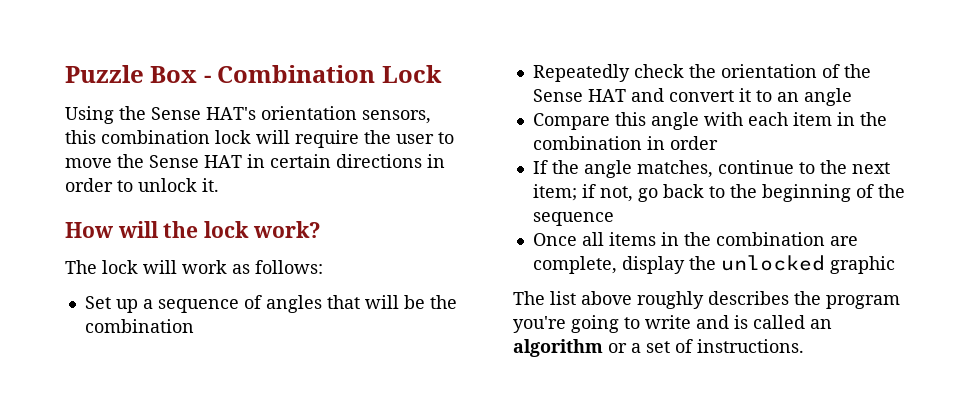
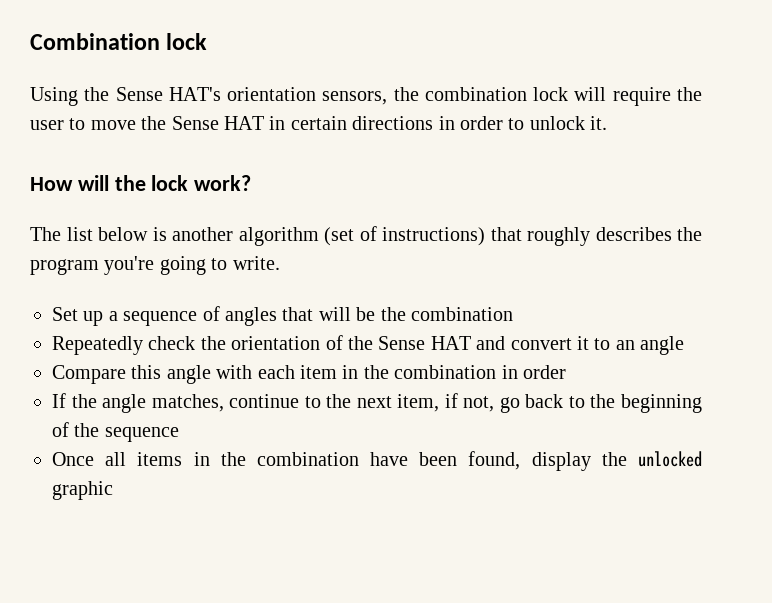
- Puzzle Box - Combination Lock
+ Combination lock
- Using the Sense HAT's orientation sensors, this combination lock will require the user to move the Sense HAT in certain directions in order to unlock it.
+ Using the Sense HAT's orientation sensors, the combination lock will require the user to move the Sense HAT in certain directions in order to unlock it.
- The lock will work as follows:
+ The list below is another algorithm (set of instructions) that roughly describes the program you're going to write.
- If the angle matches, continue to the next item; if not, go back to the beginning of the sequence
+ If the angle matches, continue to the next item, if not, go back to the beginning of the sequence
- Once all items in the combination are complete, display the unlocked graphic
+ Once all items in the combination have been found, display the unlocked graphic
- The list above roughly describes the program you're going to write and is called an algorithm or a set of instructions.

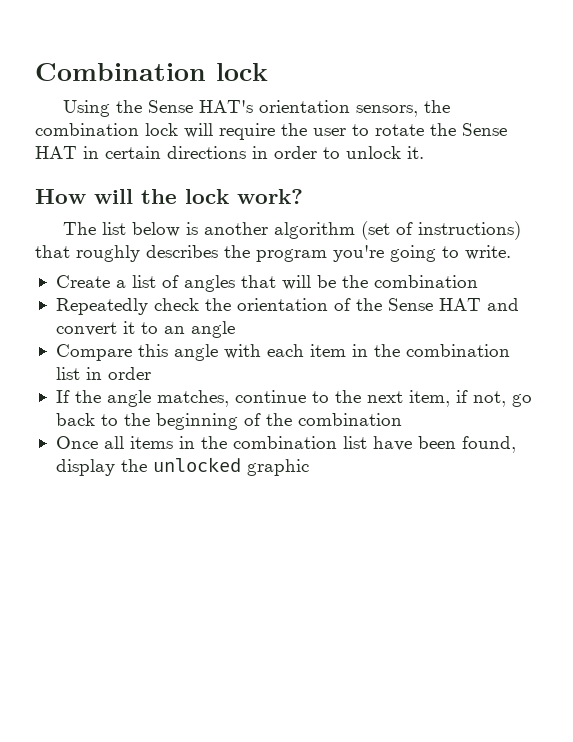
- Using the Sense HAT's orientation sensors, the combination lock will require the user to move the Sense HAT in certain directions in order to unlock it.
+ Using the Sense HAT's orientation sensors, the combination lock will require the user to rotate the Sense HAT in certain directions in order to unlock it.
- Set up a sequence of angles that will be the combination
+ Create a list of angles that will be the combination
- Compare this angle with each item in the combination in order
+ Compare this angle with each item in the combination list in order
- If the angle matches, continue to the next item, if not, go back to the beginning of the sequence
+ If the angle matches, continue to the next item, if not, go back to the beginning of the combination
- Once all items in the combination have been found, display the unlocked graphic
+ Once all items in the combination list have been found, display the unlocked graphic

